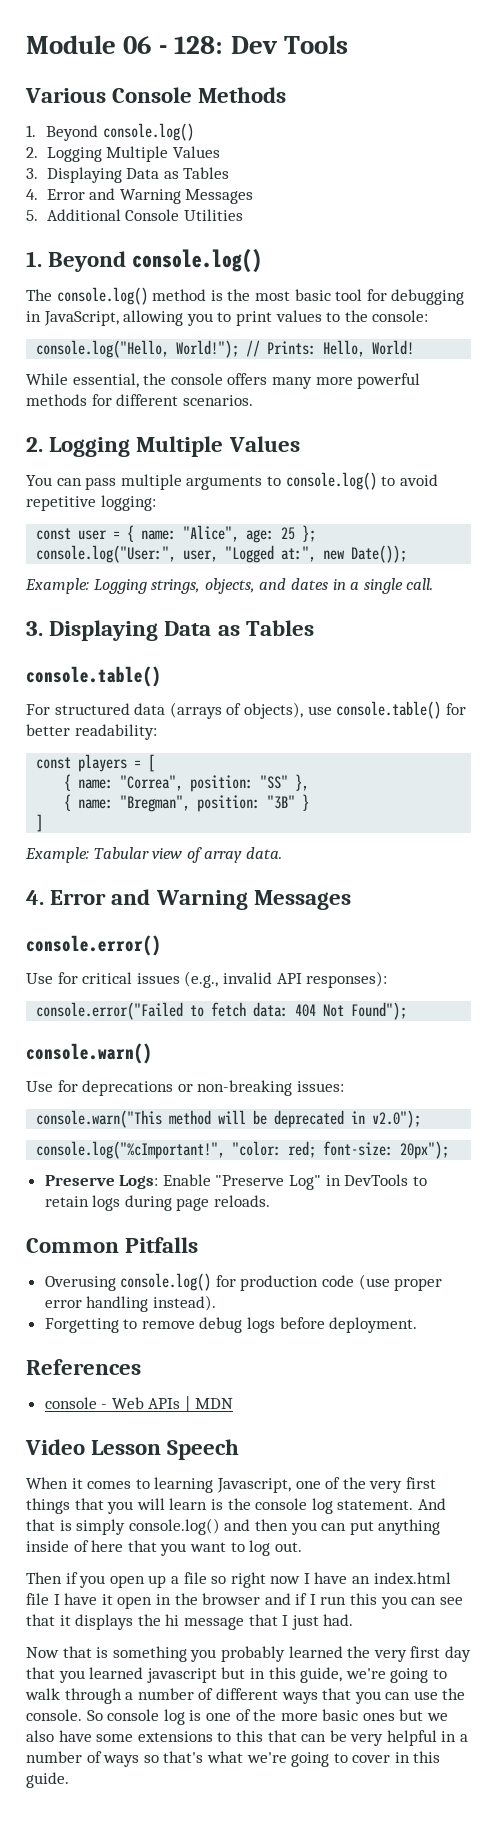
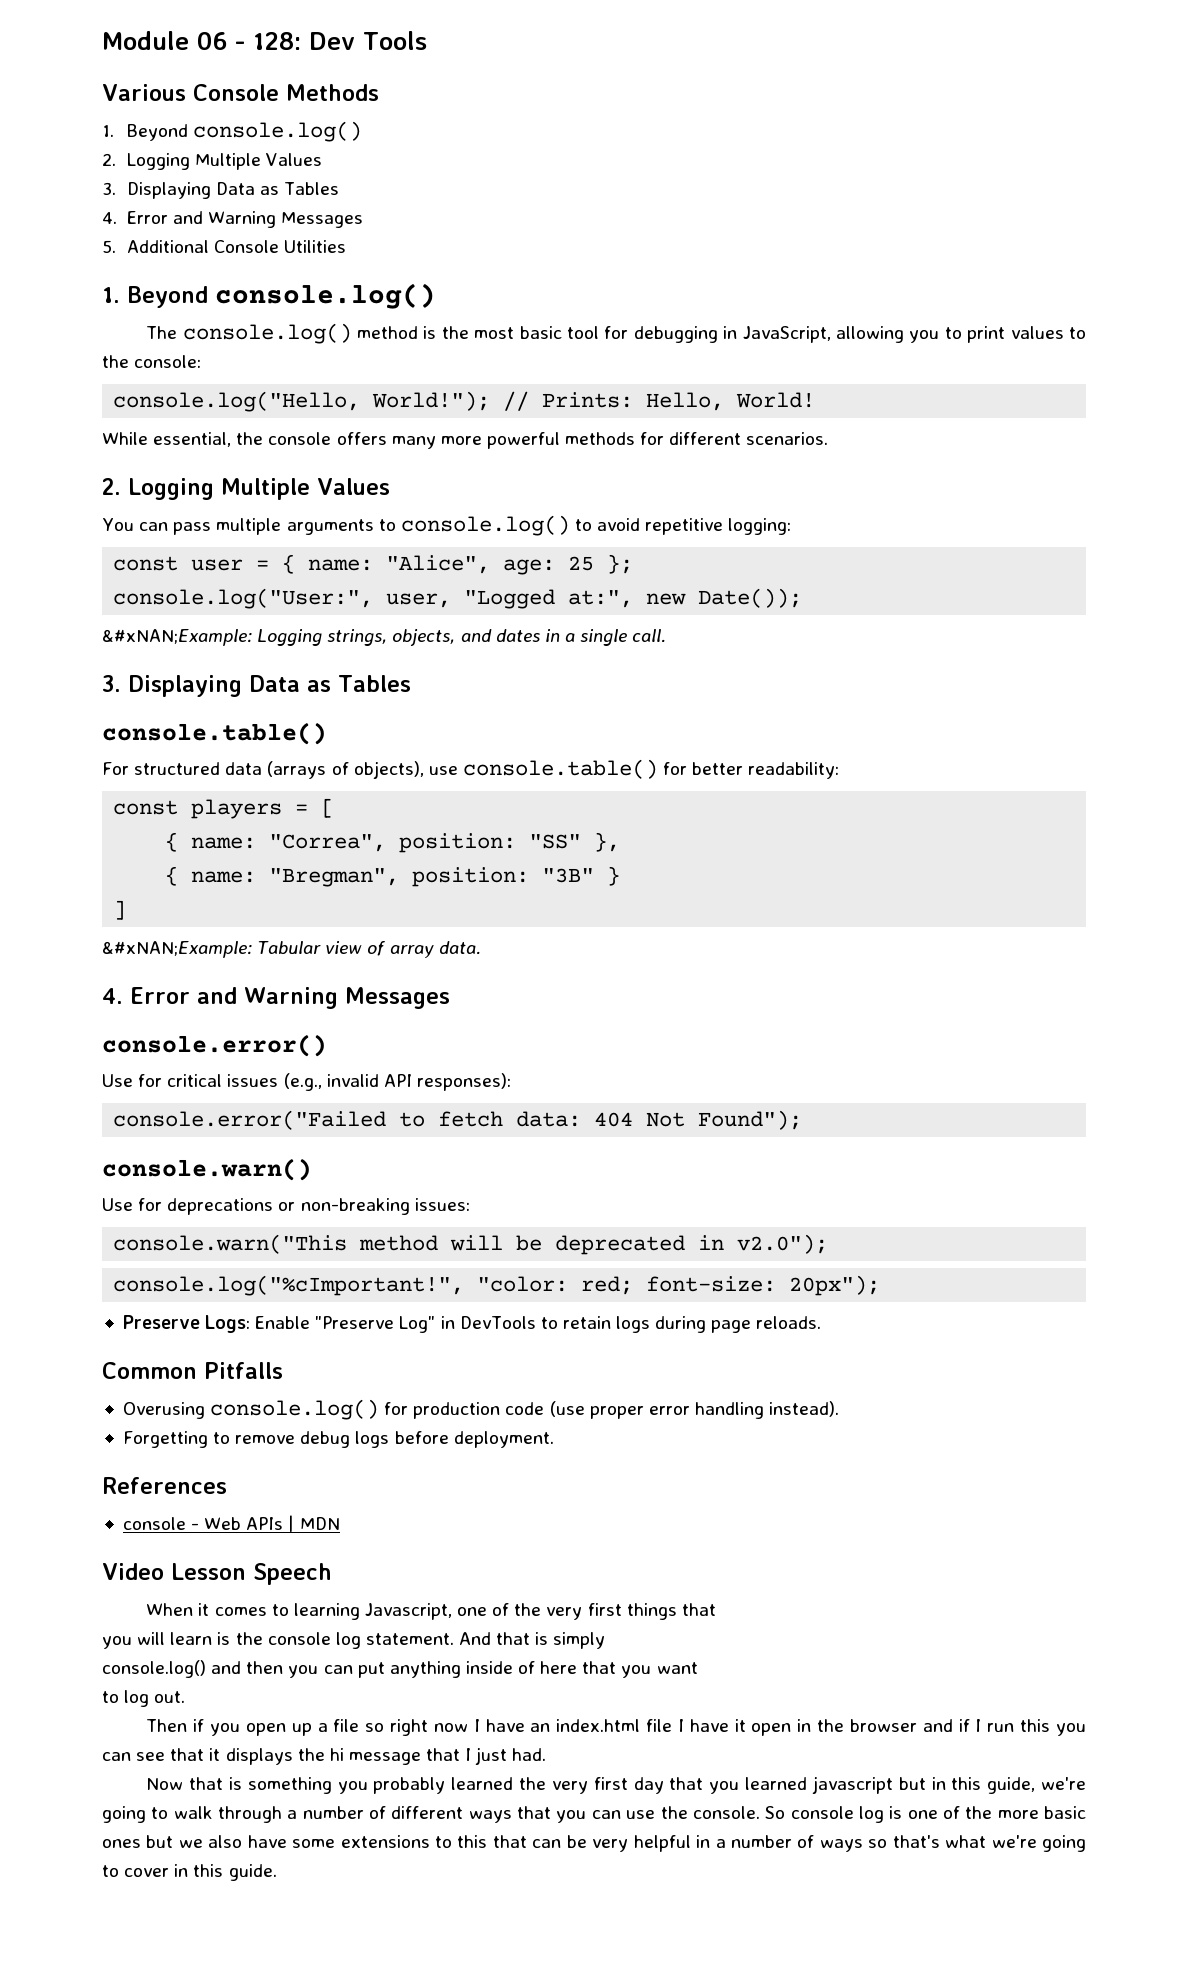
- Example: Logging strings, objects, and dates in a single call.
+ &#xNAN;Example: Logging strings, objects, and dates in a single call.
- Example: Tabular view of array data.
+ &#xNAN;Example: Tabular view of array data.
- When it comes to learning Javascript, one of the very first things that you will learn is the console log statement.
+ When it comes to learning Javascript, one of the very first things that
+ you will learn is the console log statement.
- And that is simply console.log() and then you can put anything inside of here that you want to log out.
+ And that is simply
+ console.log() and then you can put anything inside of here that you want
+ to log out.

